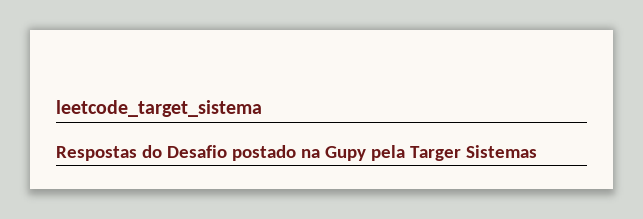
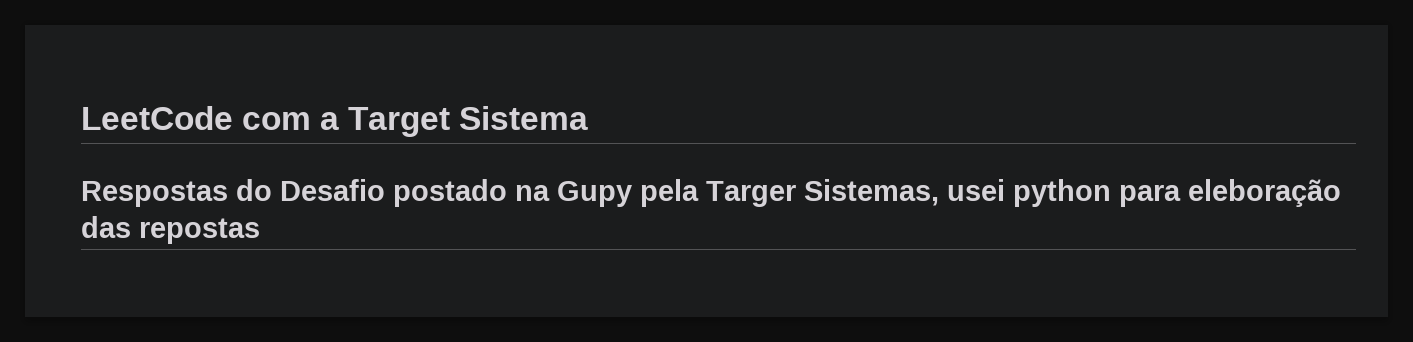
- leetcode_target_sistema
+ LeetCode com a Target Sistema
- Respostas do Desafio postado na Gupy pela Targer Sistemas
+ Respostas do Desafio postado na Gupy pela Targer Sistemas, usei python para eleboração das repostas

